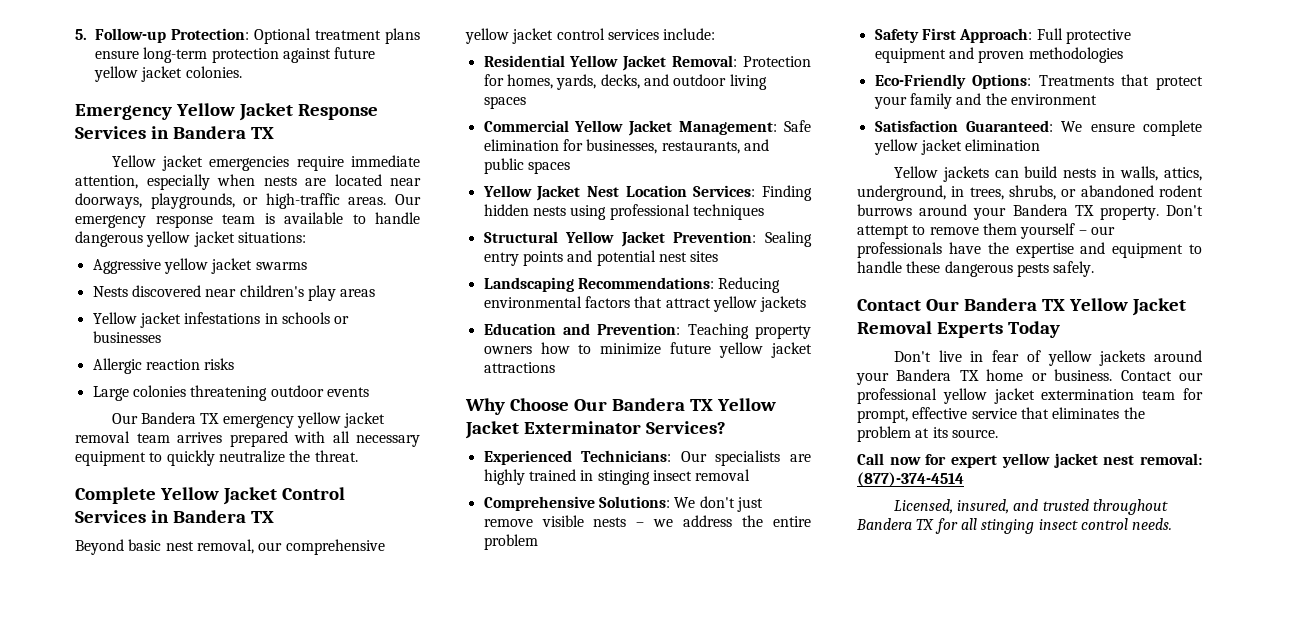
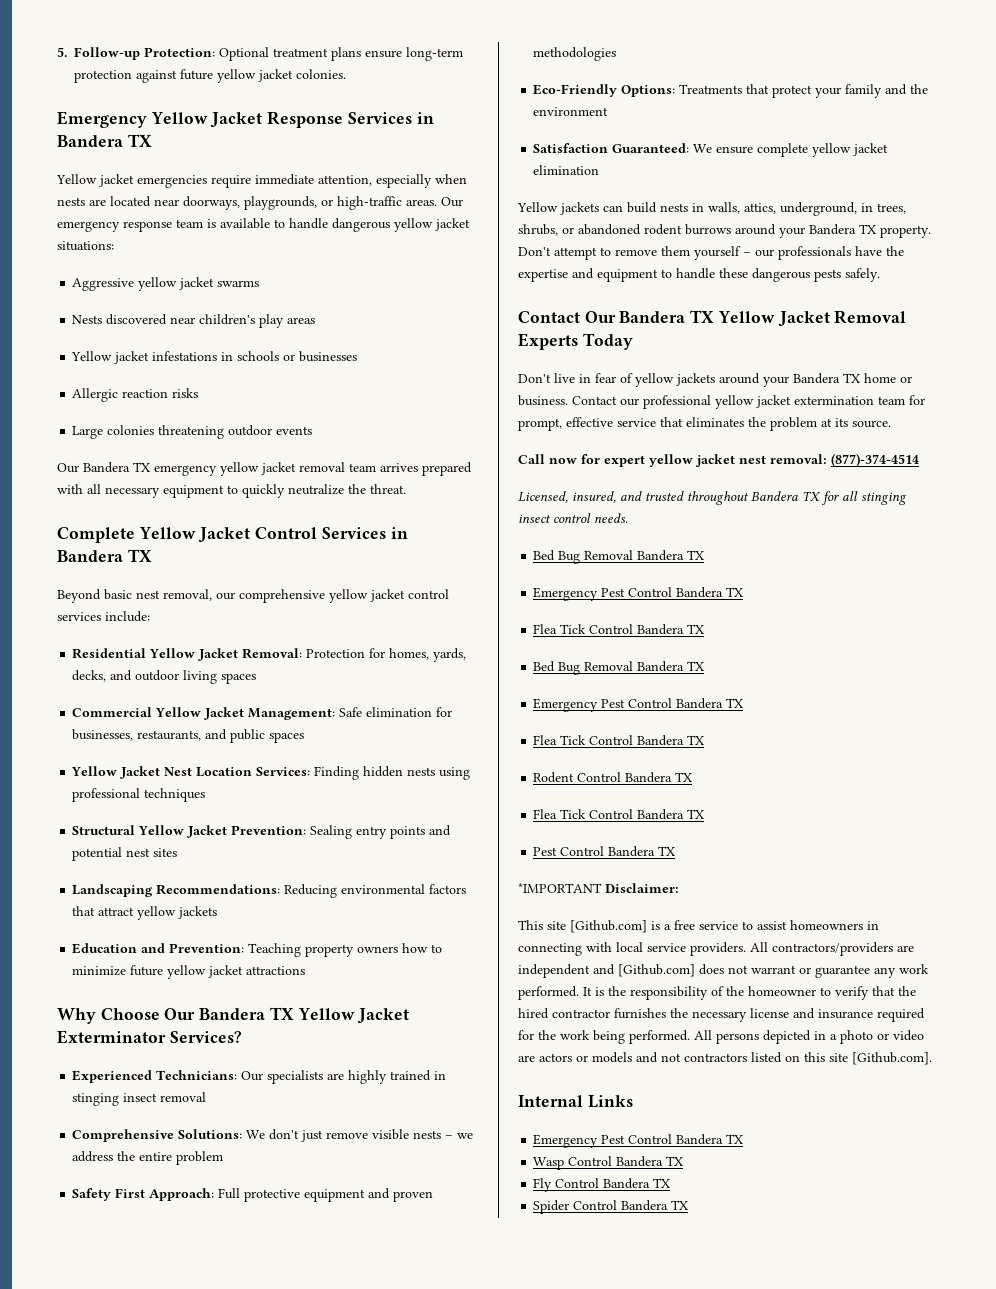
  Licensed, insured, and trusted throughout Bandera TX for all stinging insect control needs.
+ Bed Bug Removal Bandera TX
+ Emergency Pest Control Bandera TX
+ Flea Tick Control Bandera TX
+ Bed Bug Removal Bandera TX
+ Emergency Pest Control Bandera TX
+ Flea Tick Control Bandera TX
+ Rodent Control Bandera TX
+ Flea Tick Control Bandera TX
+ Pest Control Bandera TX
+ *IMPORTANT Disclaimer:
+ This site [Github.com] is a free service to assist homeowners in connecting with local service providers. All contractors/providers are independent and [Github.com] does not warrant or guarantee any work performed. It is the responsibility of the homeowner to verify that the hired contractor furnishes the necessary license and insurance required for the work being performed. All persons depicted in a photo or video are actors or models and not contractors listed on this site [Github.com].
+ Internal Links
+ Emergency Pest Control Bandera TX
+ Wasp Control Bandera TX
+ Fly Control Bandera TX
+ Spider Control Bandera TX

